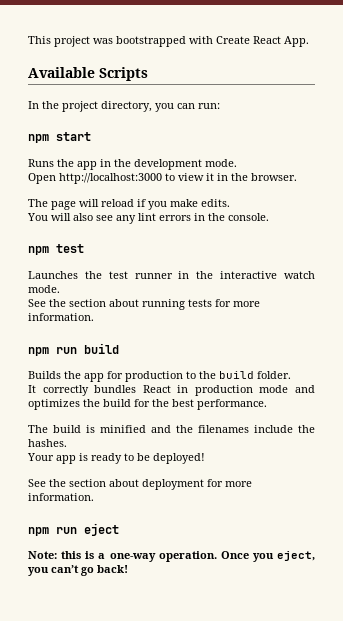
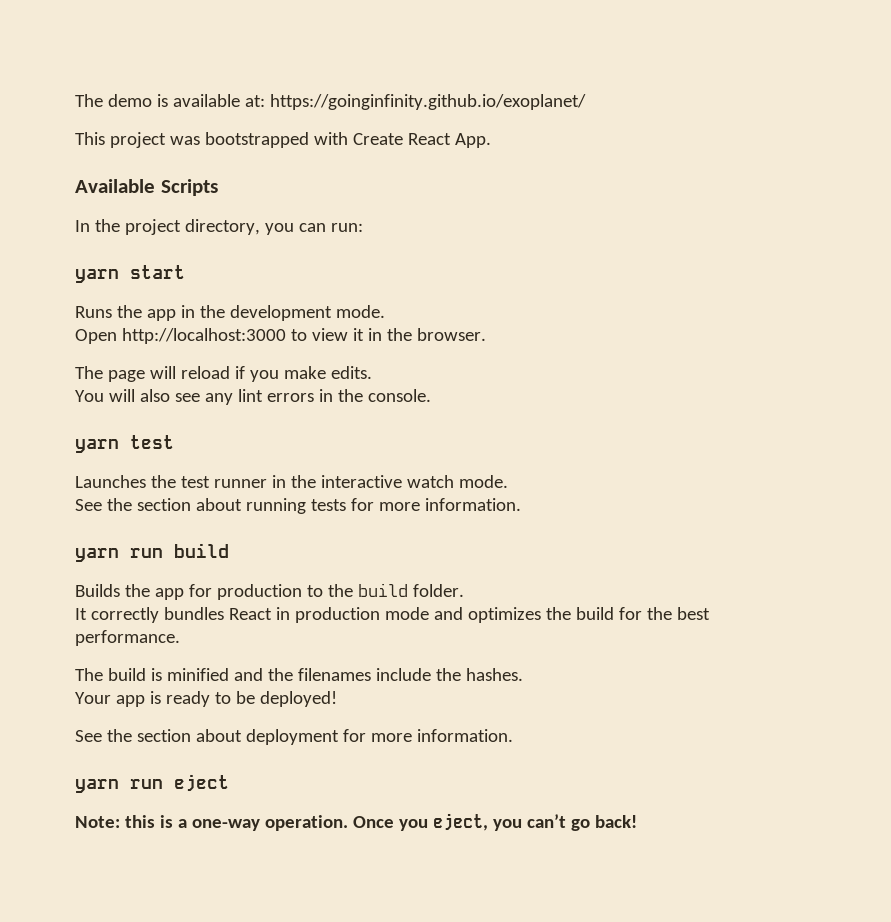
+ The demo is available at: https://goinginfinity.github.io/exoplanet/
- npm start
+ yarn start
- npm test
+ yarn test
- npm run build
+ yarn run build
- npm run eject
+ yarn run eject

